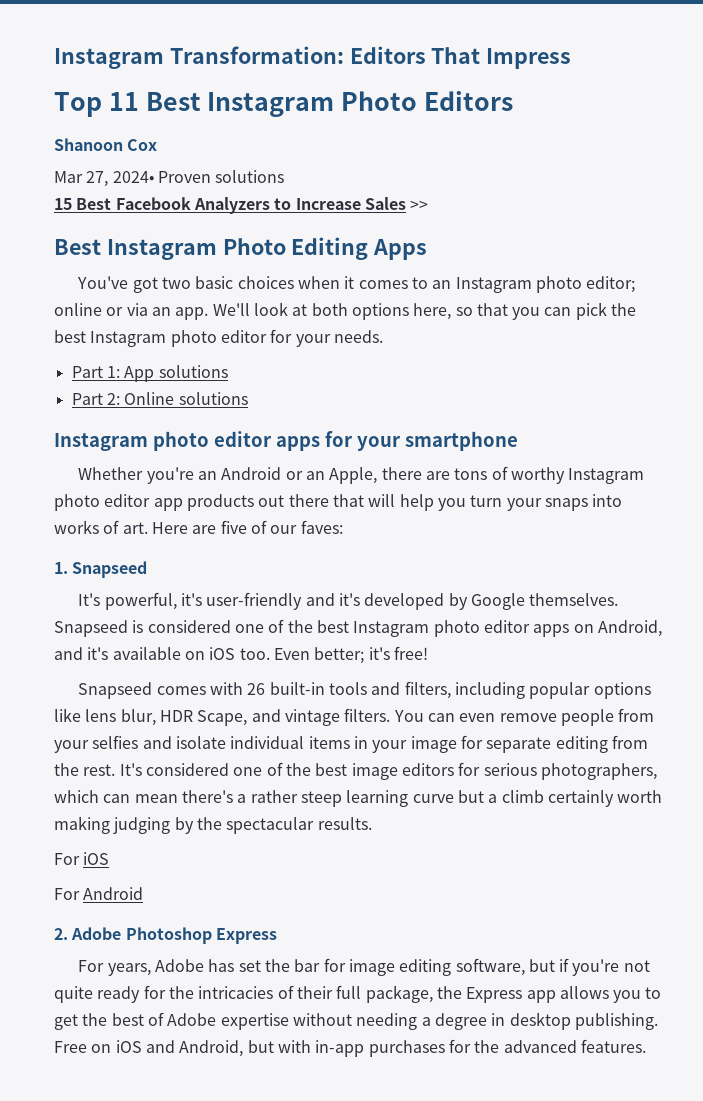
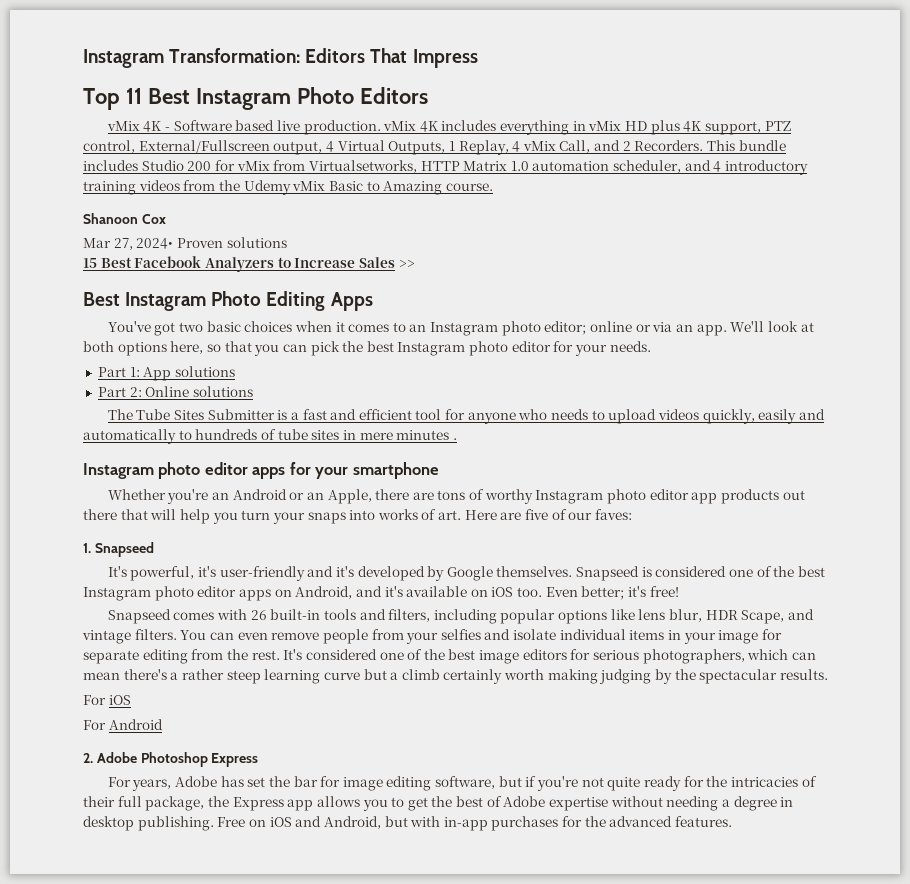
+ vMix 4K - Software based live production. vMix 4K includes everything in vMix HD plus 4K support, PTZ control, External/Fullscreen output, 4 Virtual Outputs, 1 Replay, 4 vMix Call, and 2 Recorders. This bundle includes Studio 200 for vMix from Virtualsetworks, HTTP Matrix 1.0 automation scheduler, and 4 introductory training videos from the Udemy vMix Basic to Amazing course.
+ The Tube Sites Submitter is a fast and efficient tool for anyone who needs to upload videos quickly, easily and automatically to hundreds of tube sites in mere minutes .

